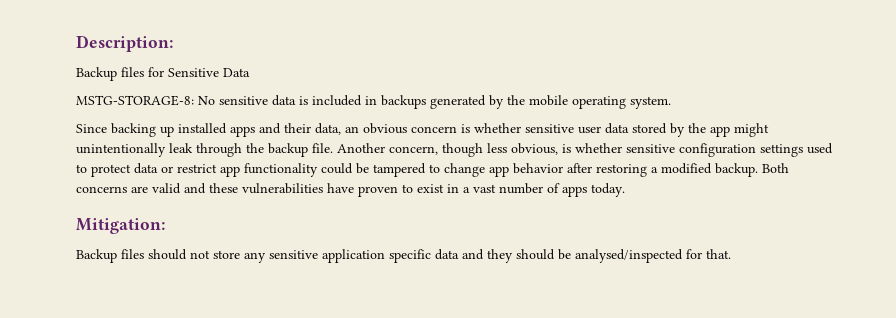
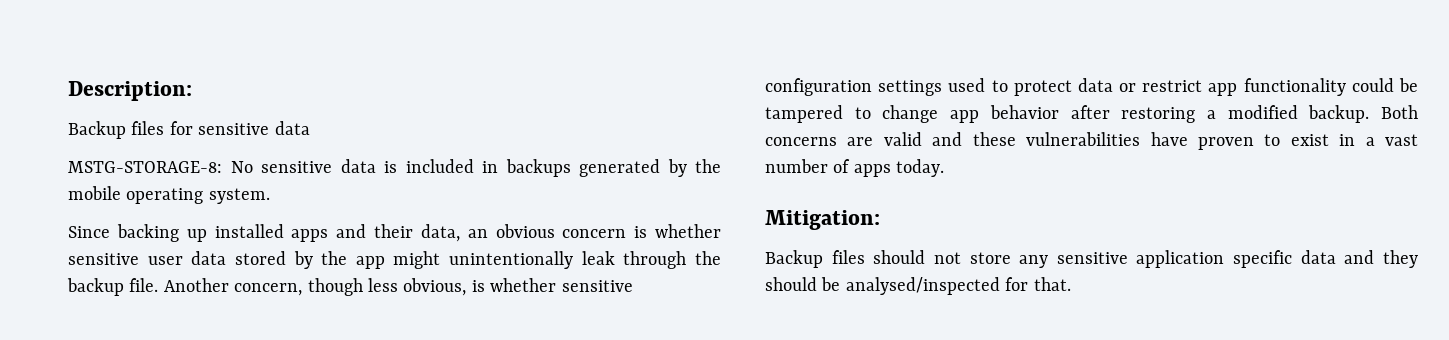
- Backup files for Sensitive Data
+ Backup files for sensitive data

